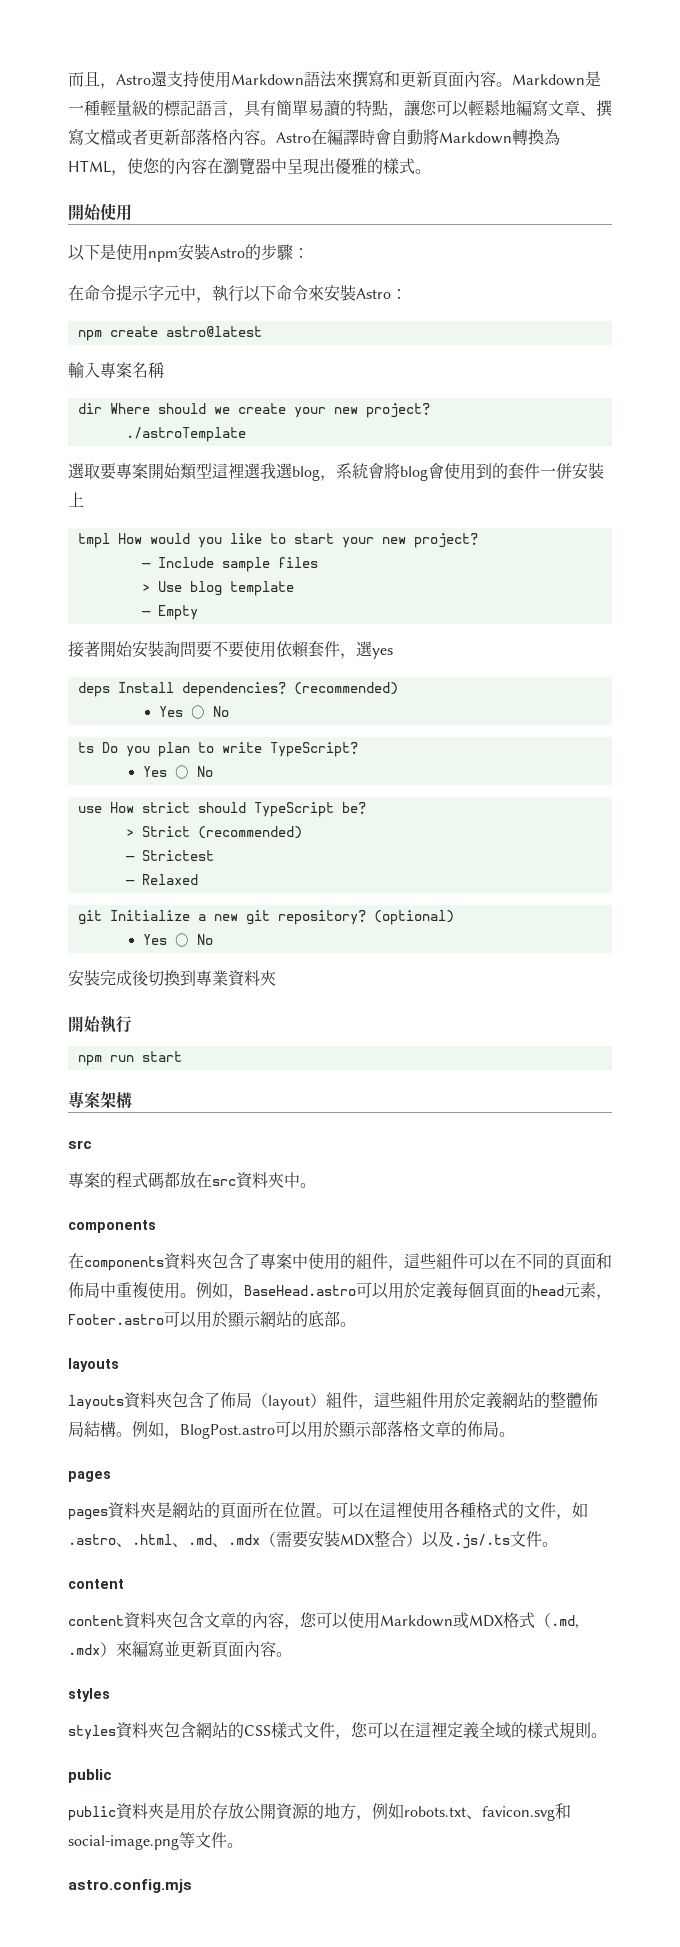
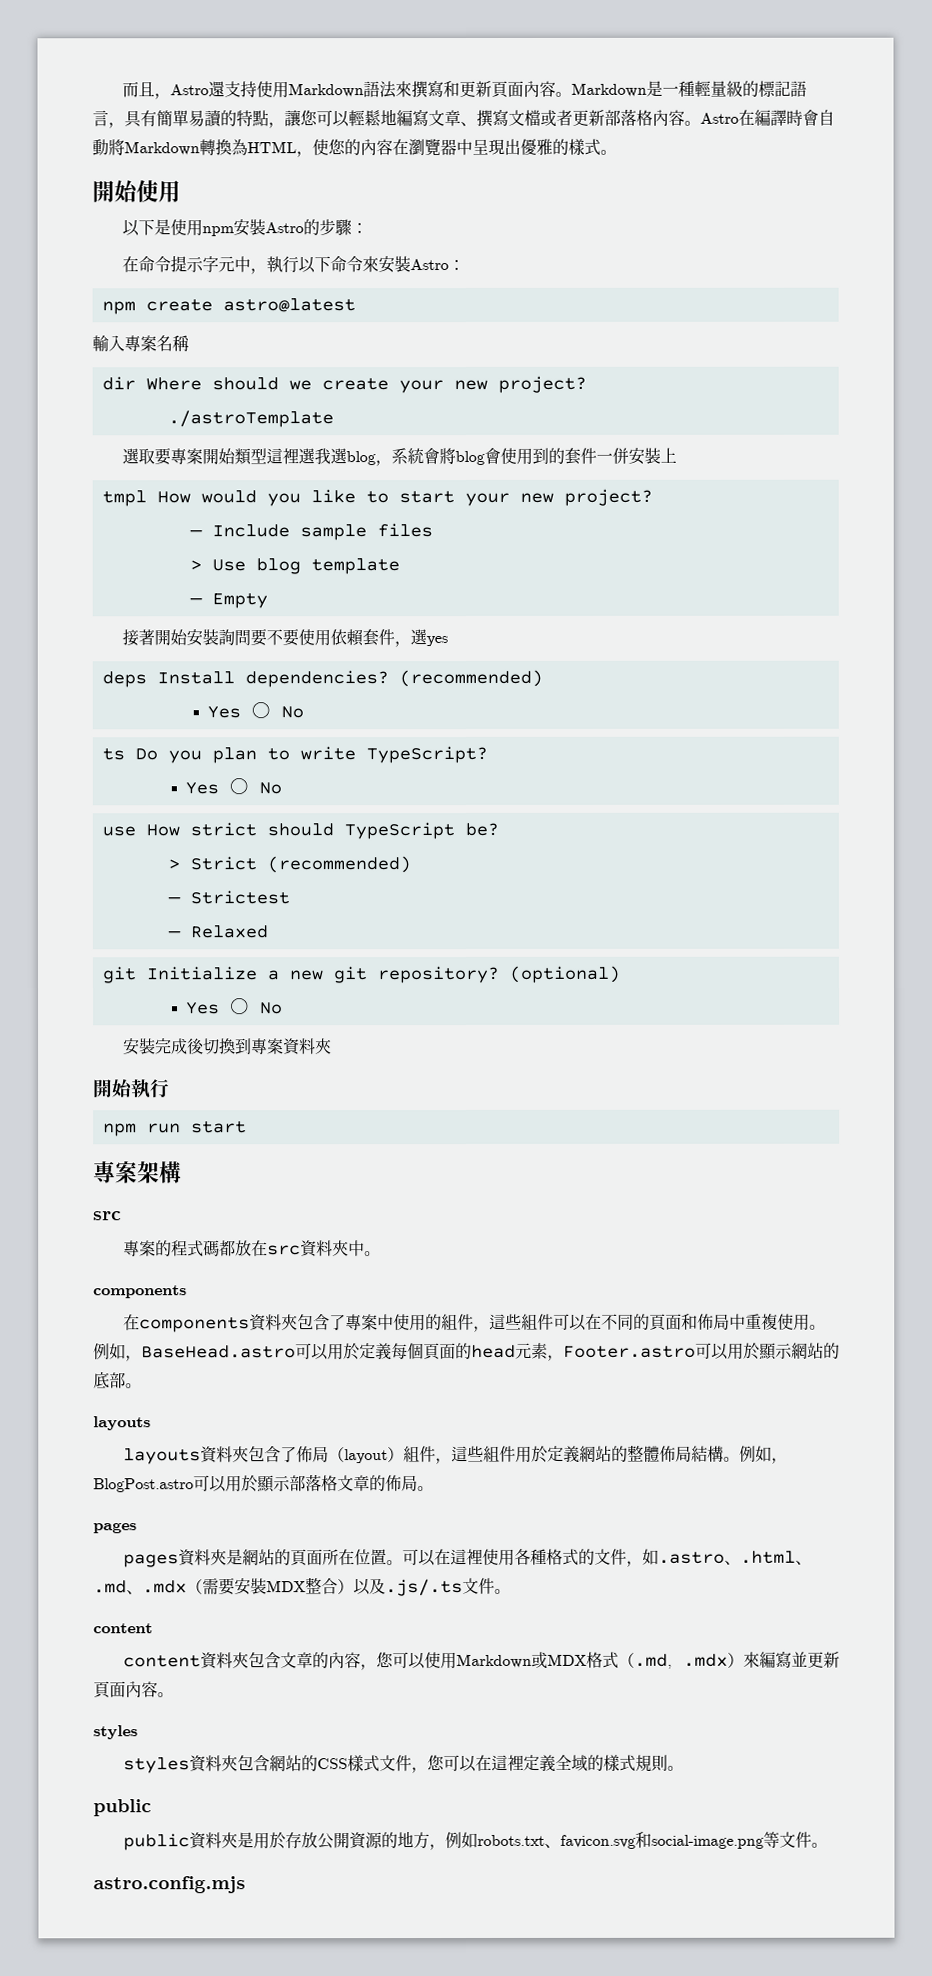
- 安裝完成後切換到專業資料夾
+ 安裝完成後切換到專案資料夾

